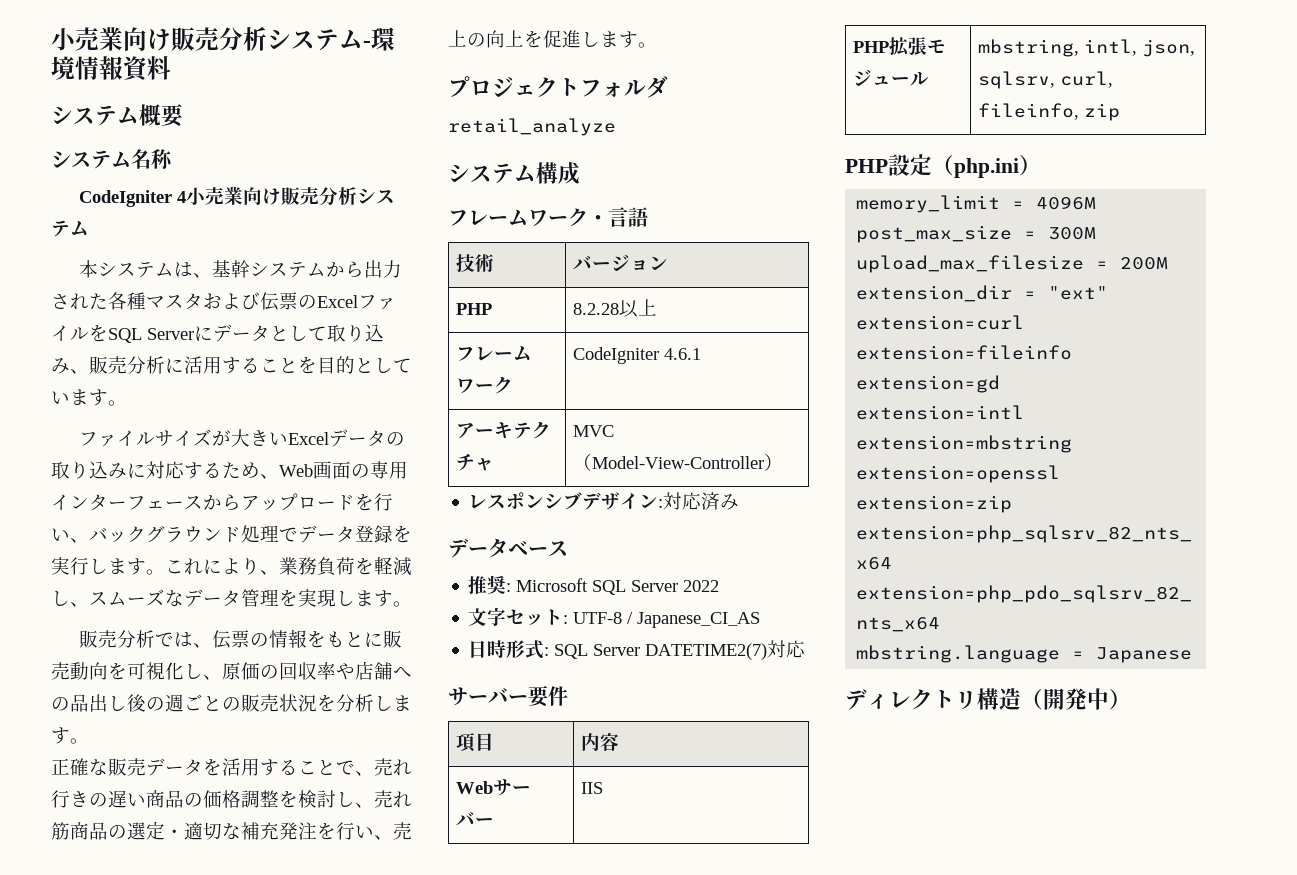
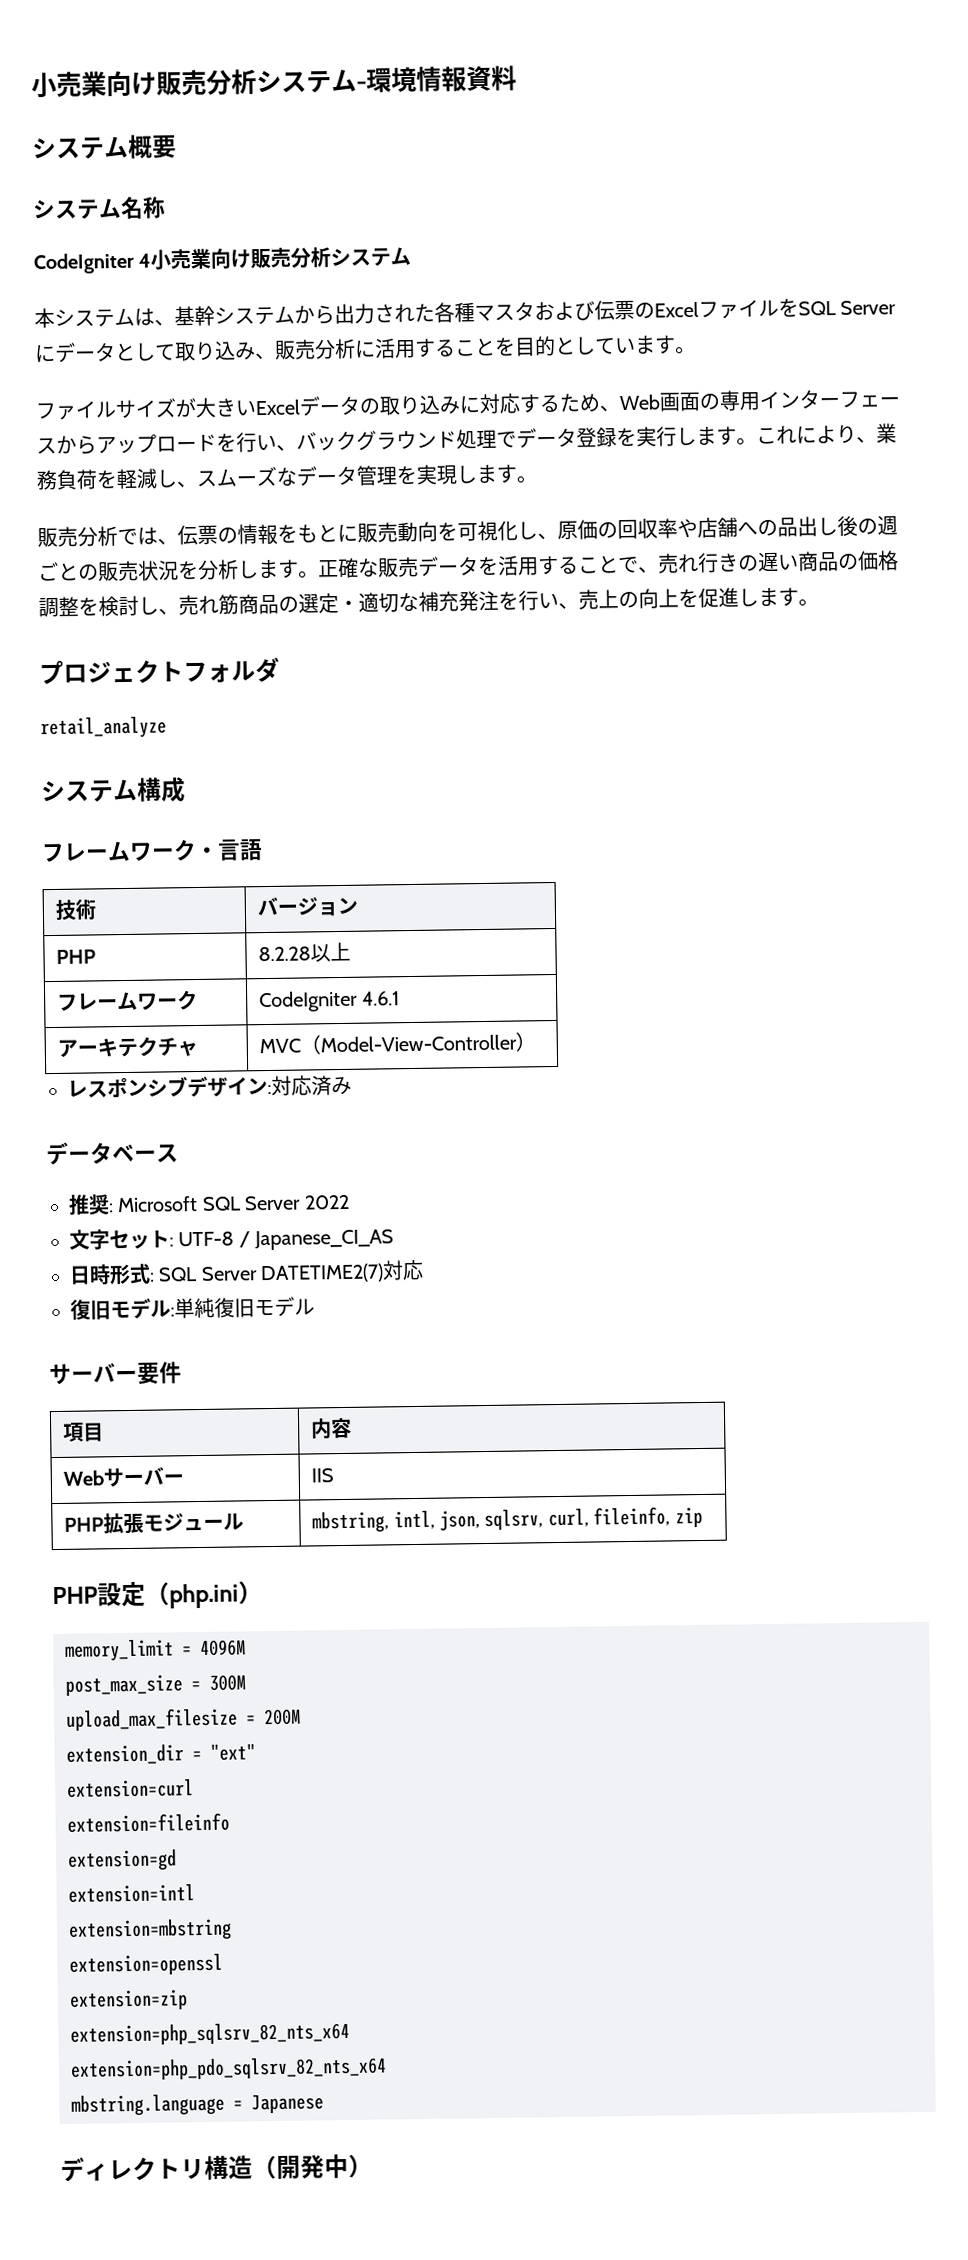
- 販売分析では、伝票の情報をもとに販売動向を可視化し、原価の回収率や店舗への品出し後の週ごとの販売状況を分析します。
- 正確な販売データを活用することで、売れ行きの遅い商品の価格調整を検討し、売れ筋商品の選定・適切な補充発注を行い、売上の向上を促進します。
+ 販売分析では、伝票の情報をもとに販売動向を可視化し、原価の回収率や店舗への品出し後の週ごとの販売状況を分析します。正確な販売データを活用することで、売れ行きの遅い商品の価格調整を検討し、売れ筋商品の選定・適切な補充発注を行い、売上の向上を促進します。
+ 復旧モデル:単純復旧モデル

